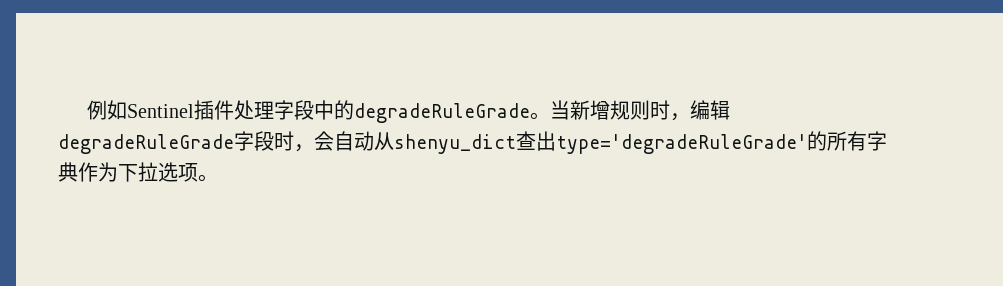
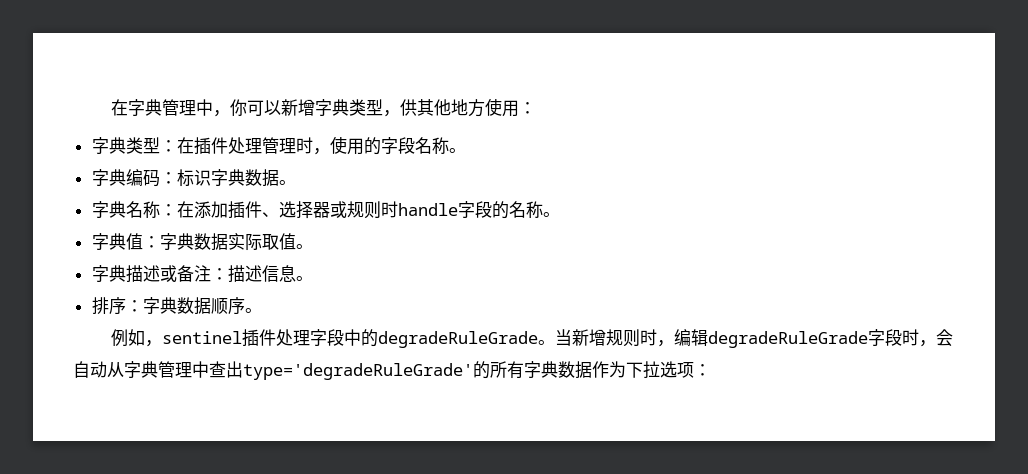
- 例如Sentinel插件处理字段中的degradeRuleGrade。
+ 在字典管理中，你可以新增字典类型，供其他地方使用：
+ 字典类型：在插件处理管理时，使用的字段名称。
+ 字典编码：标识字典数据。
+ 字典名称：在添加插件、选择器或规则时handle字段的名称。
+ 字典值：字典数据实际取值。
+ 字典描述或备注：描述信息。
+ 排序：字典数据顺序。
+ 例如，sentinel插件处理字段中的degradeRuleGrade。
- 当新增规则时，编辑degradeRuleGrade字段时，会自动从shenyu_dict查出type='degradeRuleGrade'的所有字典作为下拉选项。
+ 当新增规则时，编辑degradeRuleGrade字段时，会自动从字典管理中查出type='degradeRuleGrade'的所有字典数据作为下拉选项：

